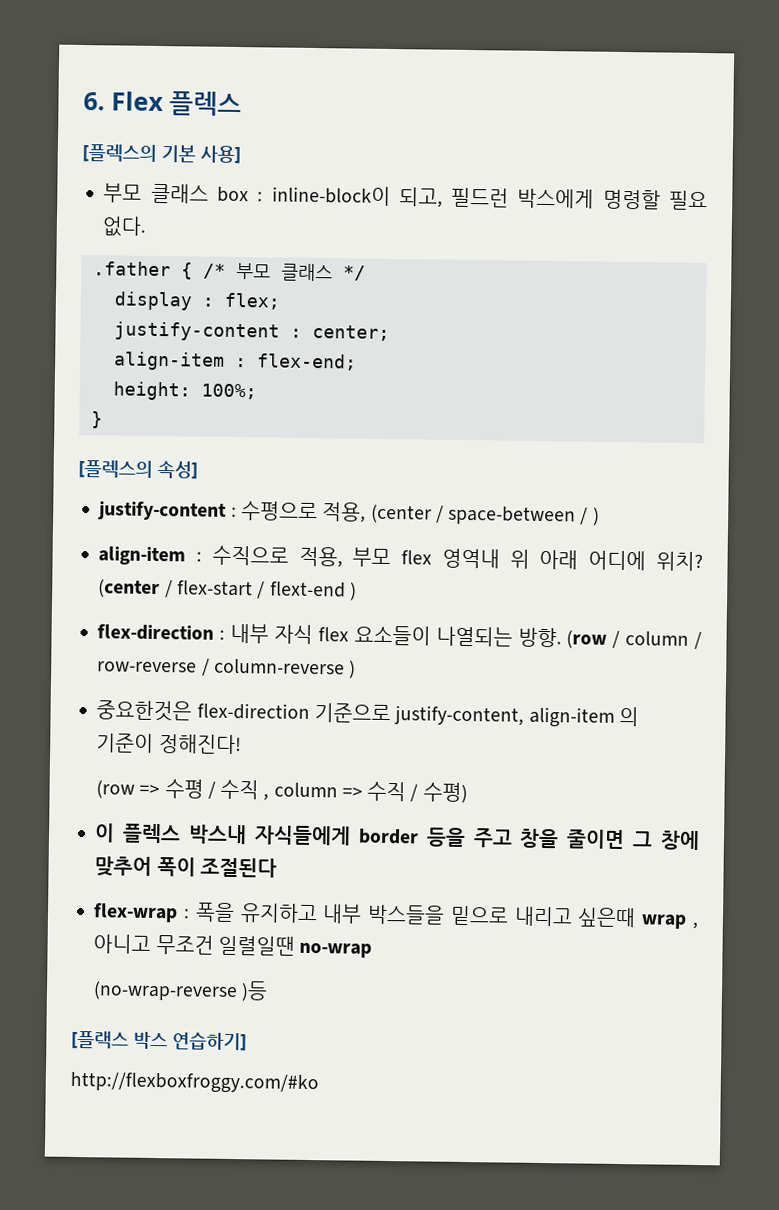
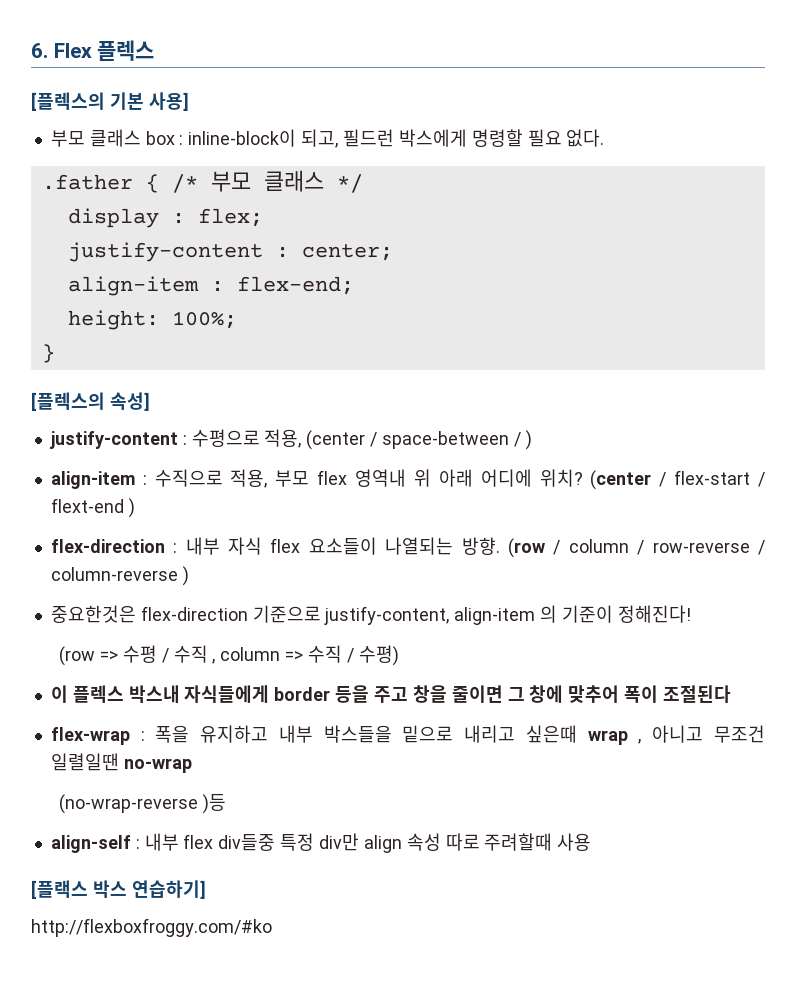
+ align-self : 내부 flex div들중 특정 div만 align 속성 따로 주려할때 사용

